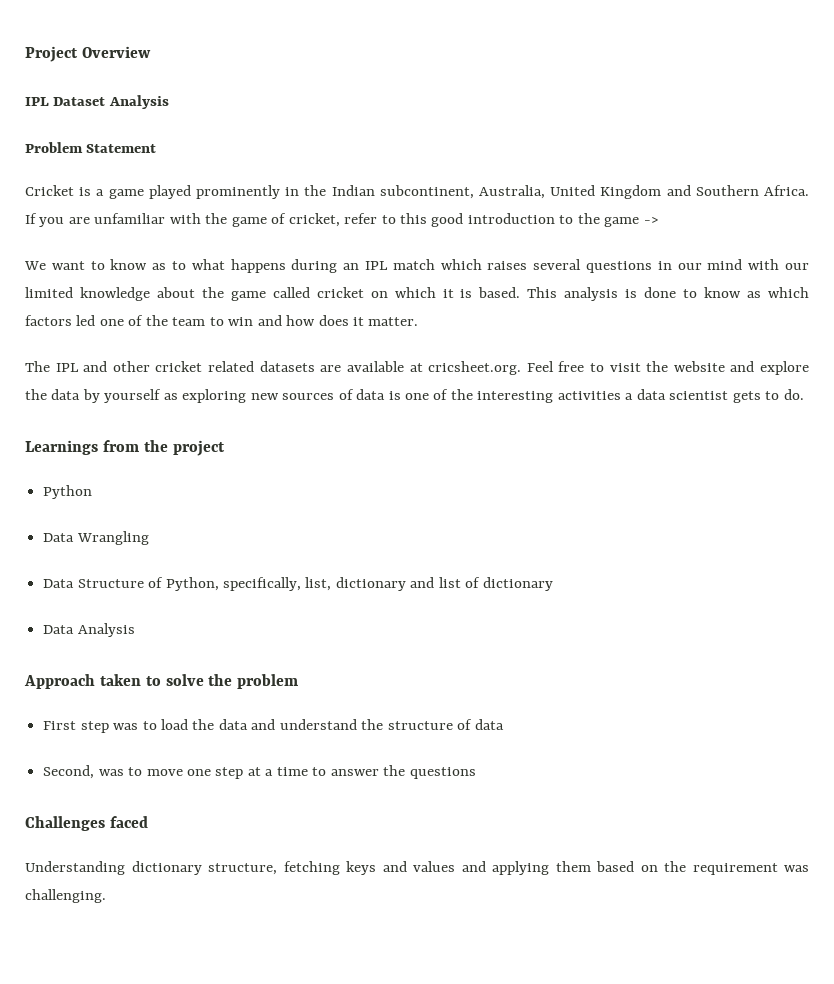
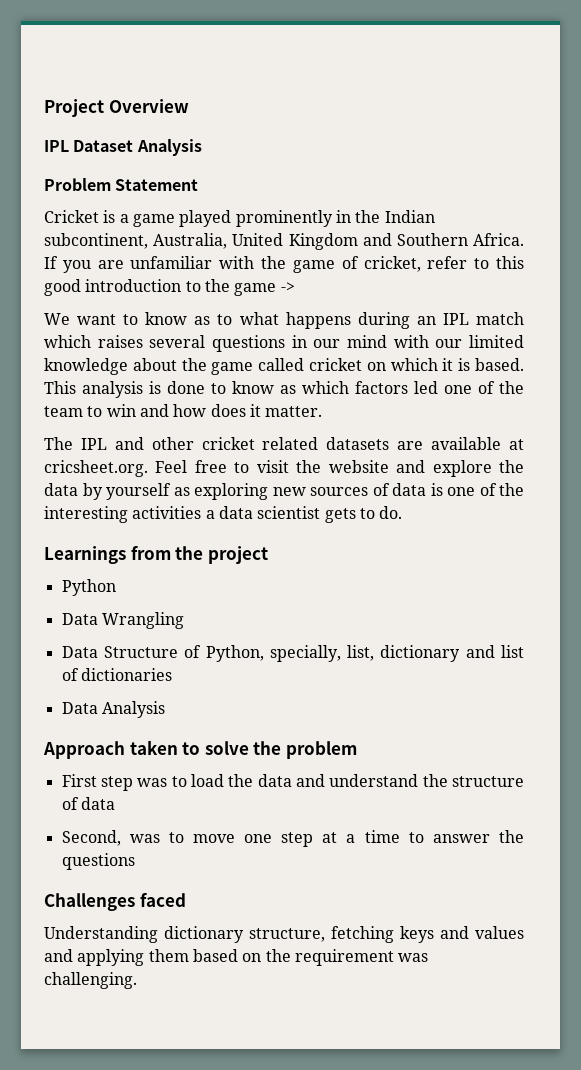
- Data Structure of Python, specifically, list, dictionary and list of dictionary
+ Data Structure of Python, specially, list, dictionary and list of dictionaries

